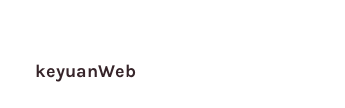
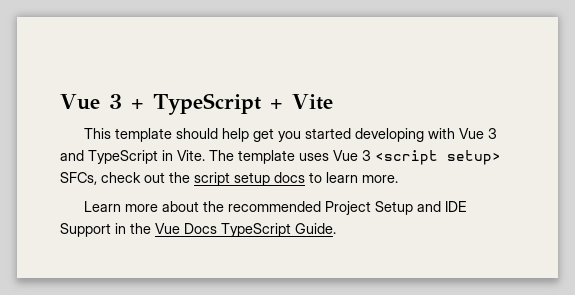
- keyuanWeb
+ Vue 3 + TypeScript + Vite
+ This template should help get you started developing with Vue 3 and TypeScript in Vite. The template uses Vue 3 <script setup> SFCs, check out the script setup docs to learn more.
+ Learn more about the recommended Project Setup and IDE Support in the Vue Docs TypeScript Guide.

